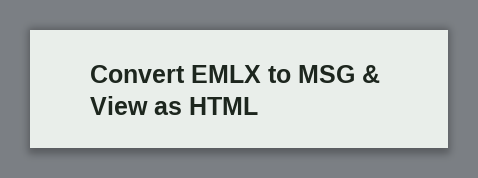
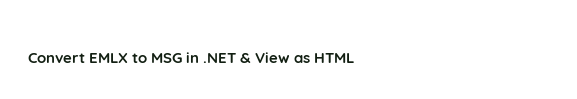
- Convert EMLX to MSG & View as HTML
+ Convert EMLX to MSG in .NET & View as HTML

